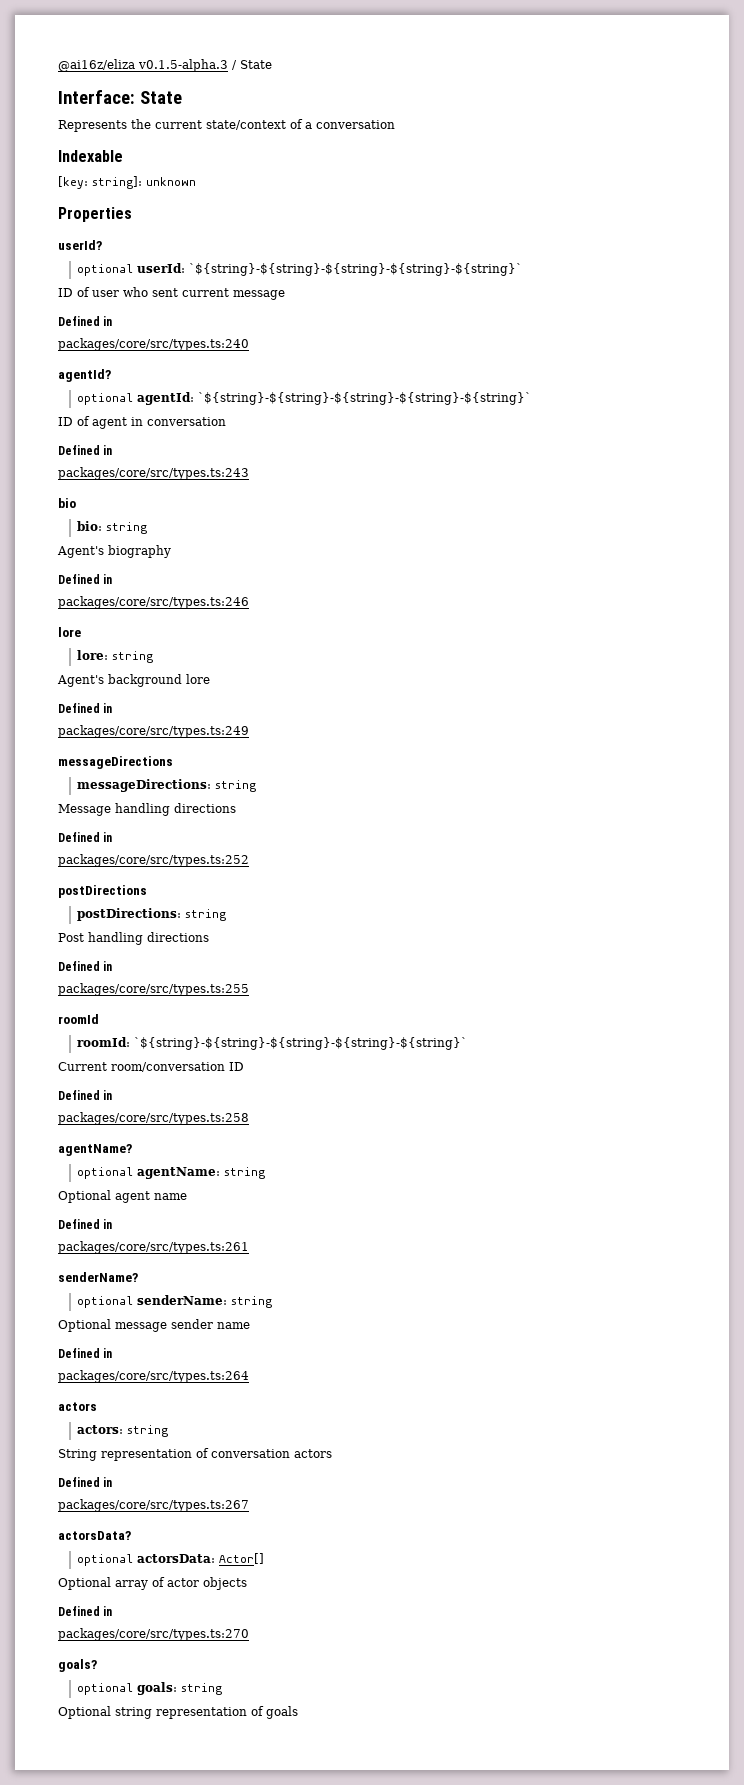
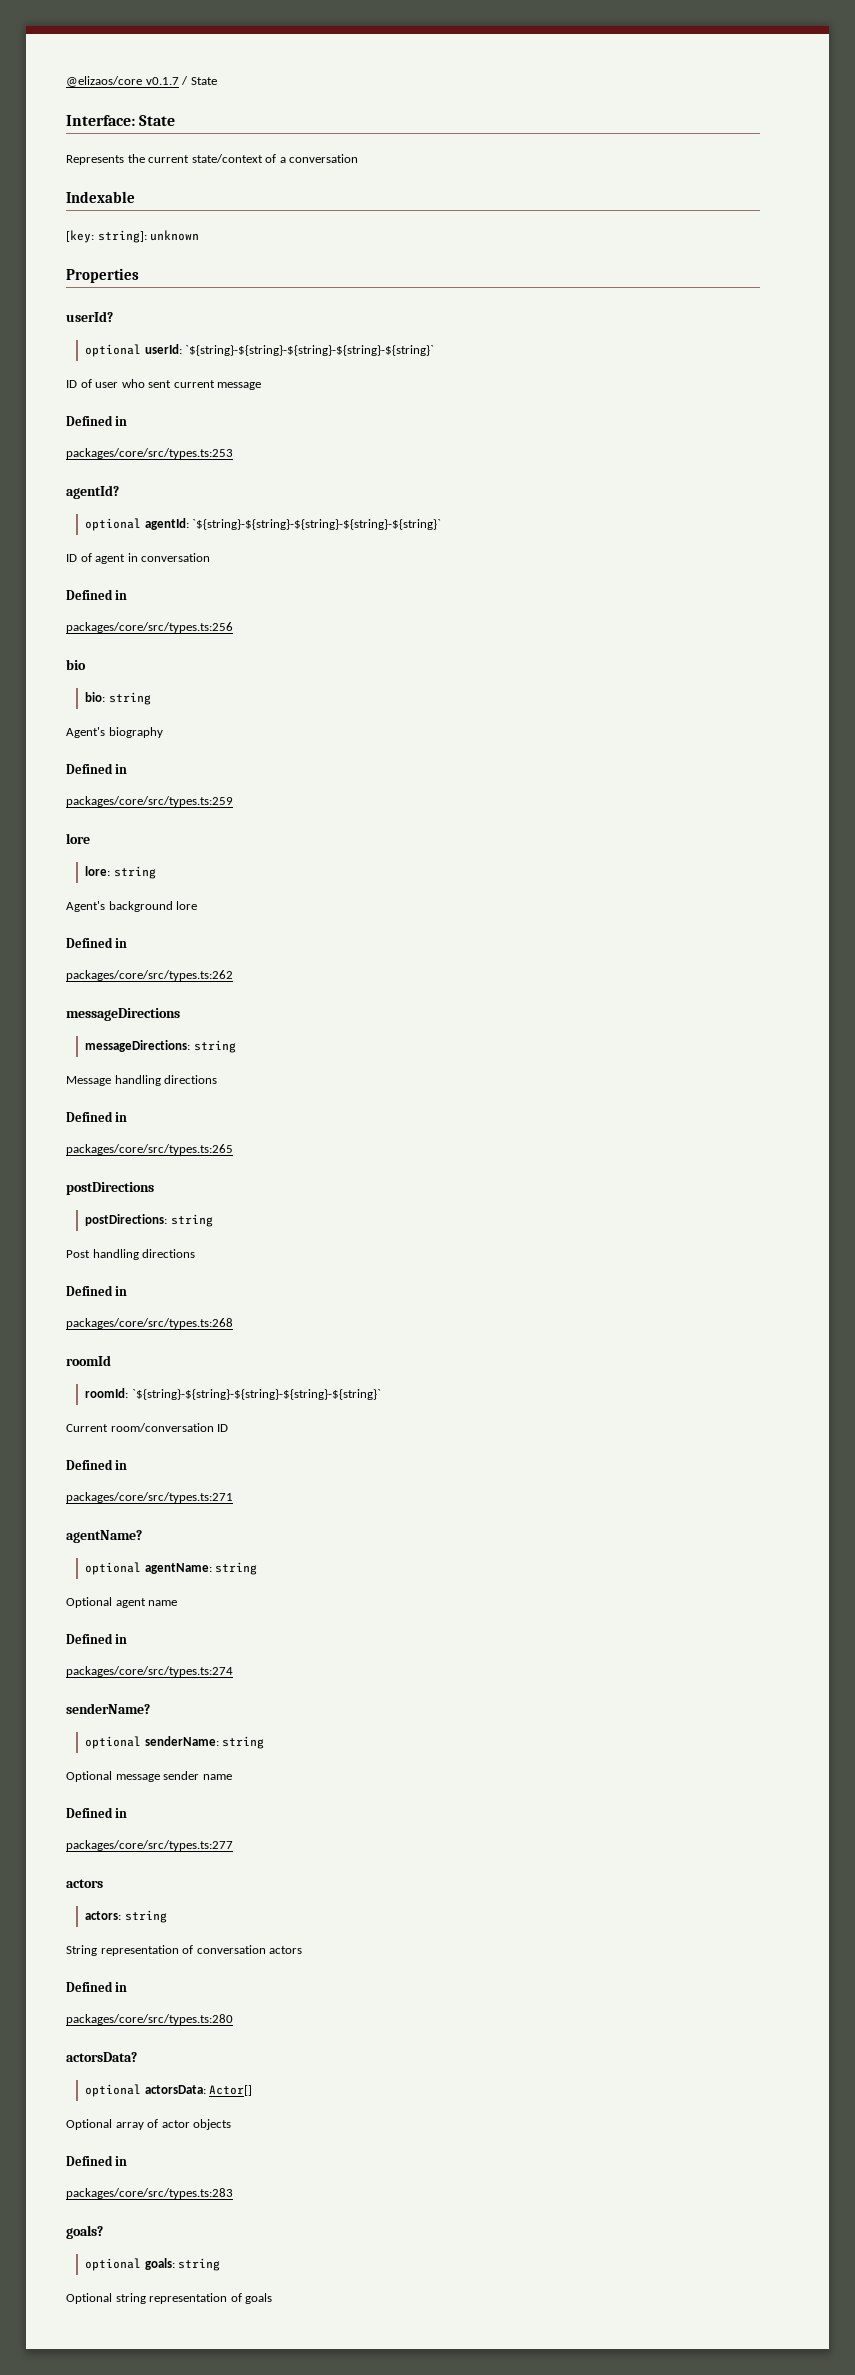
- @ai16z/eliza v0.1.5-alpha.3 / State
+ @elizaos/core v0.1.7 / State
- packages/core/src/types.ts:240
+ packages/core/src/types.ts:253
- packages/core/src/types.ts:243
+ packages/core/src/types.ts:256
- packages/core/src/types.ts:246
+ packages/core/src/types.ts:259
- packages/core/src/types.ts:249
+ packages/core/src/types.ts:262
- packages/core/src/types.ts:252
+ packages/core/src/types.ts:265
- packages/core/src/types.ts:255
+ packages/core/src/types.ts:268
- packages/core/src/types.ts:258
+ packages/core/src/types.ts:271
- packages/core/src/types.ts:261
+ packages/core/src/types.ts:274
- packages/core/src/types.ts:264
+ packages/core/src/types.ts:277
- packages/core/src/types.ts:267
+ packages/core/src/types.ts:280
- packages/core/src/types.ts:270
+ packages/core/src/types.ts:283

